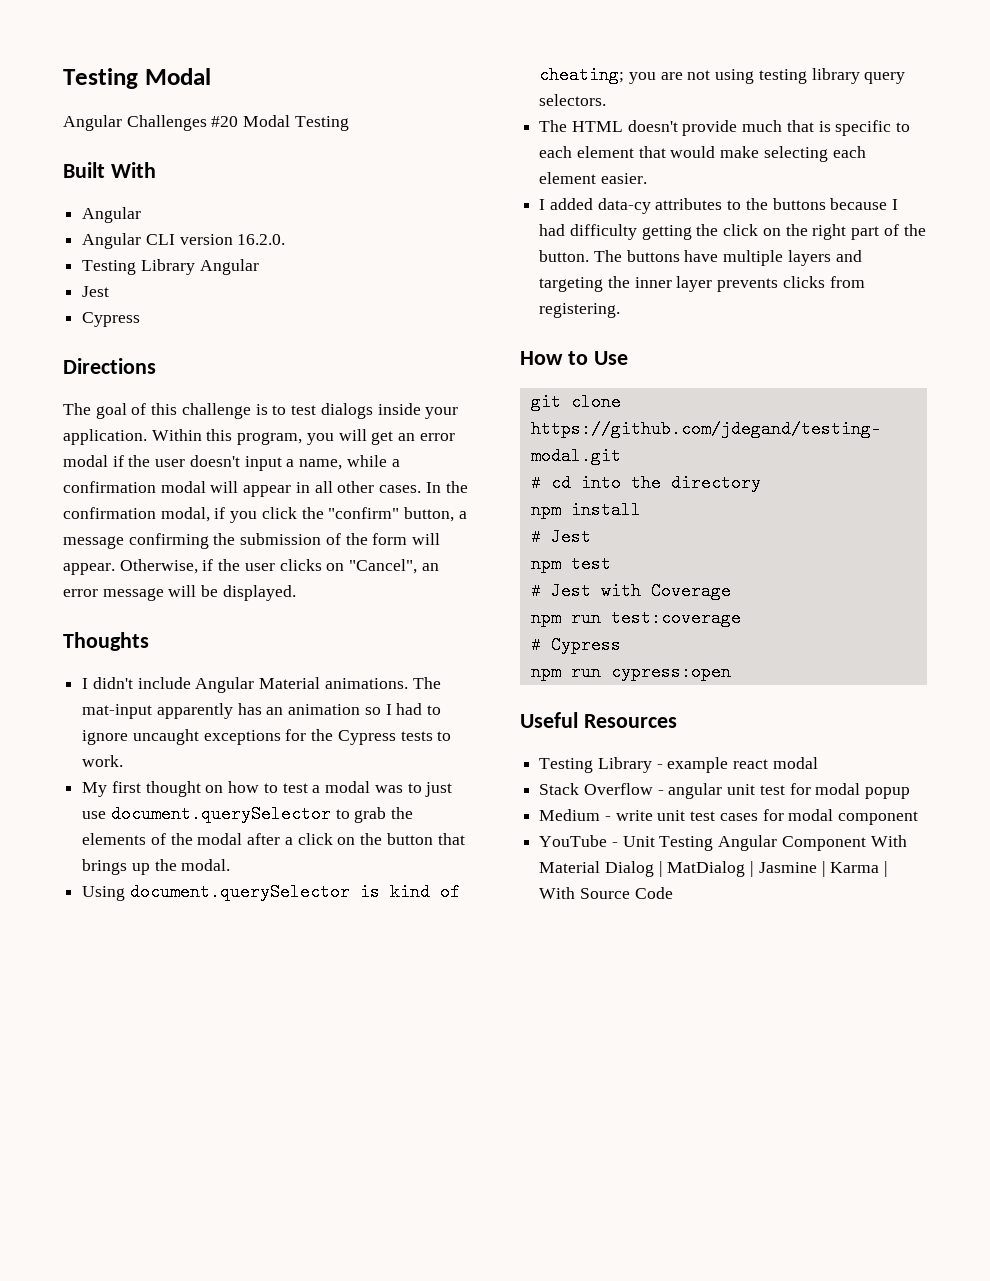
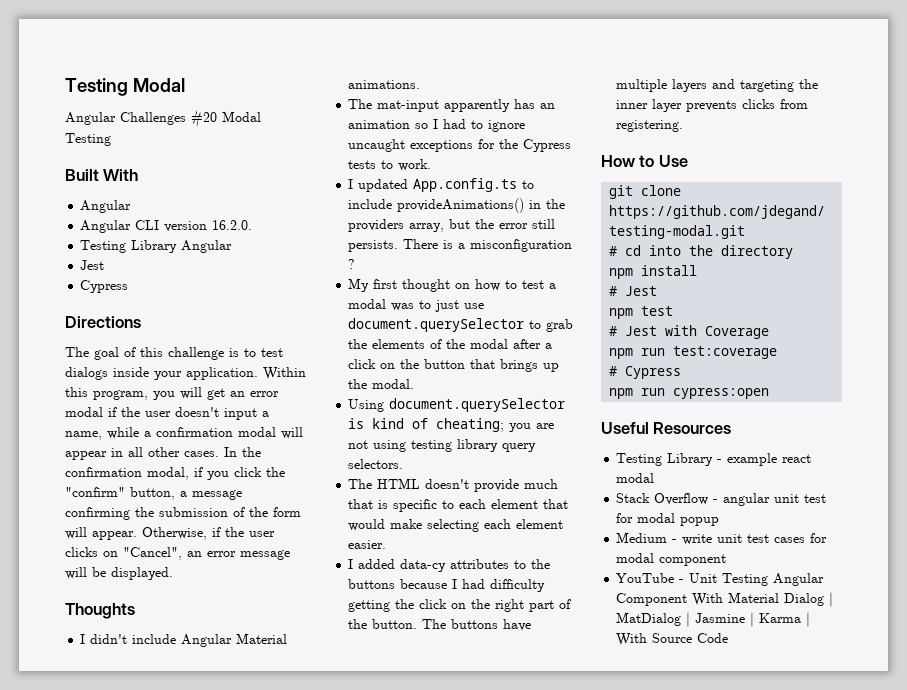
- I didn't include Angular Material animations. The mat-input apparently has an animation so I had to ignore uncaught exceptions for the Cypress tests to work.
+ I didn't include Angular Material animations.
+ The mat-input apparently has an animation so I had to ignore uncaught exceptions for the Cypress tests to work.
+ I updated App.config.ts to include provideAnimations() in the providers array, but the error still persists. There is a misconfiguration ?

